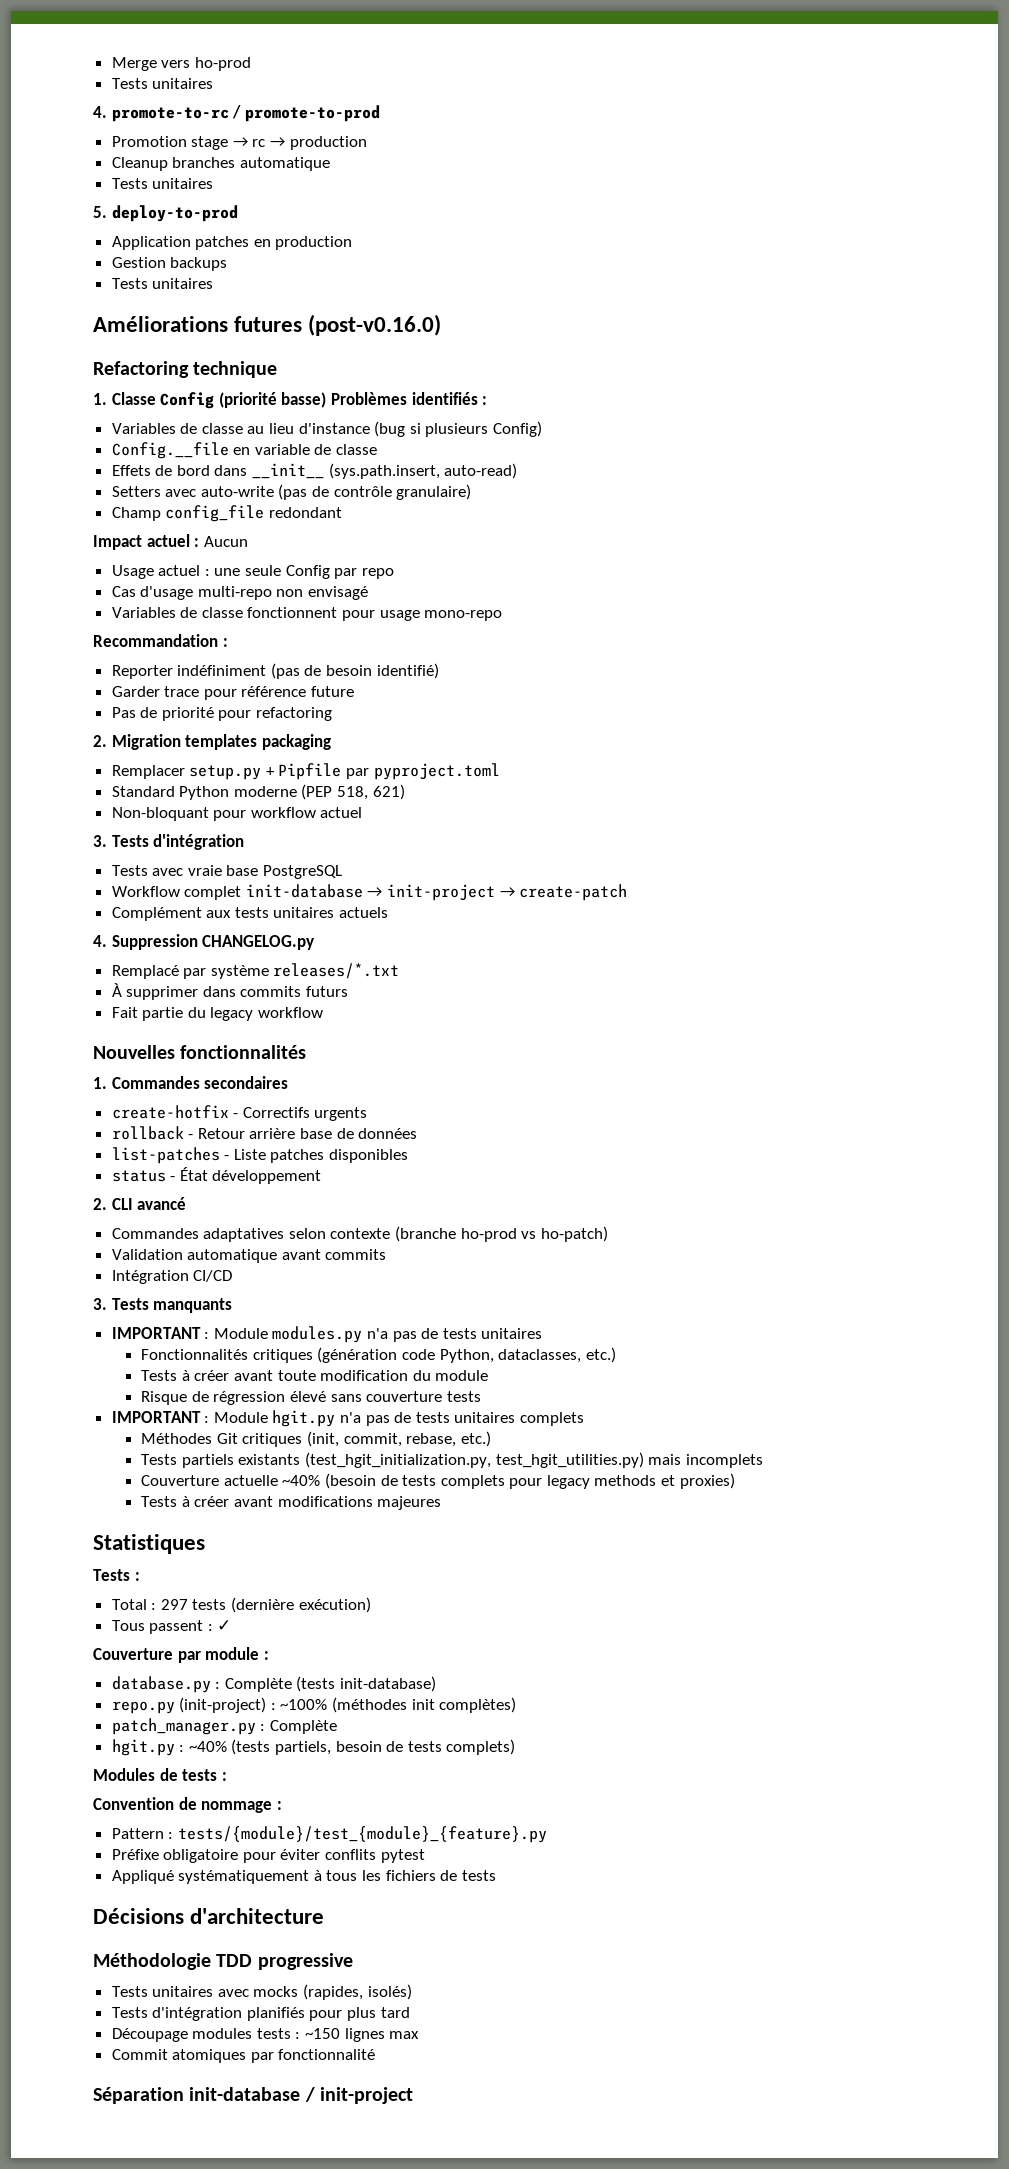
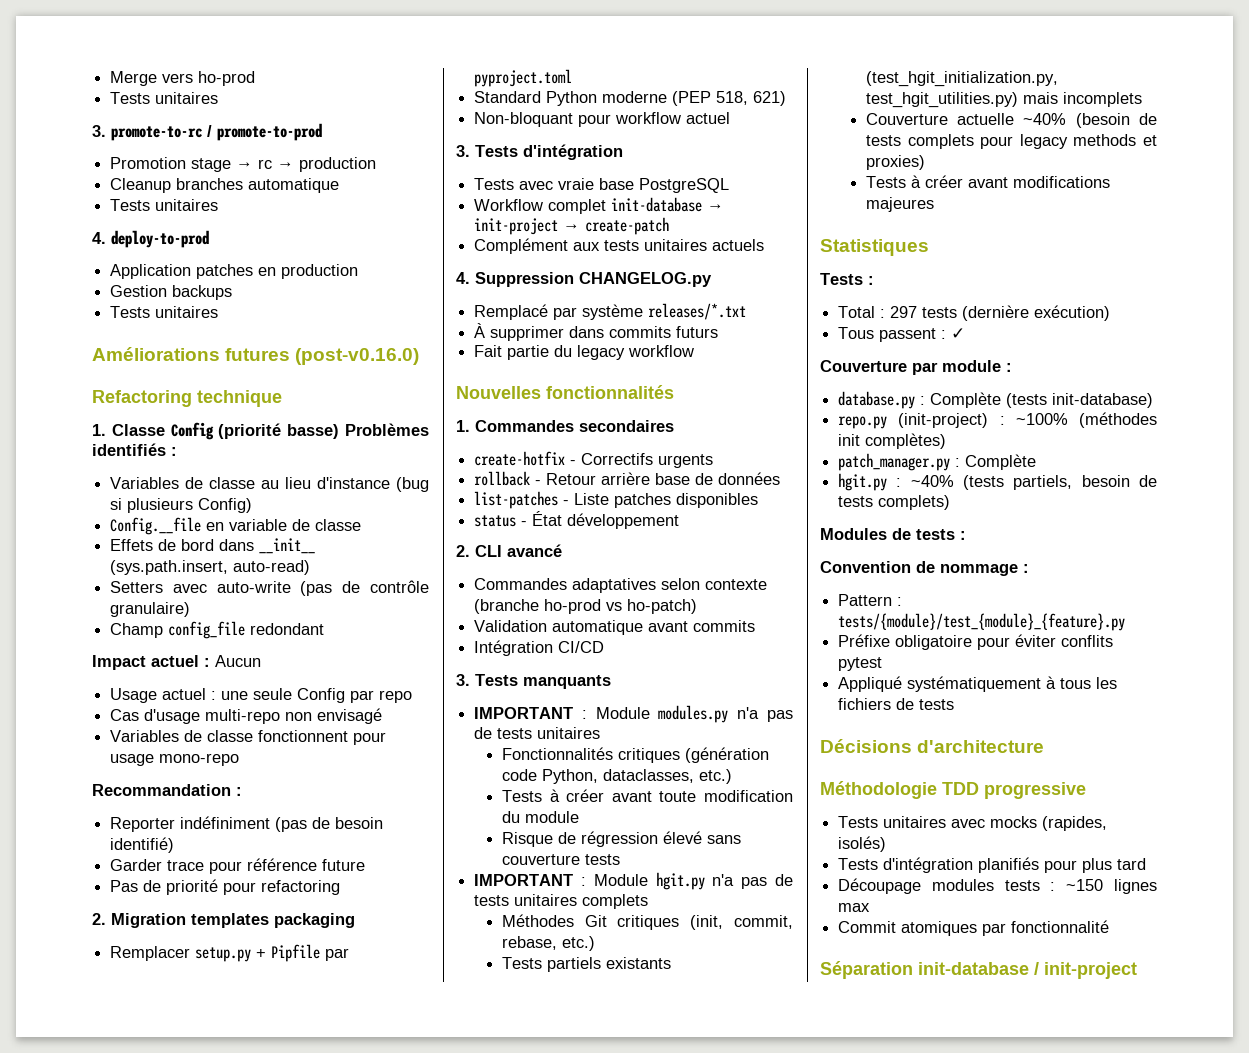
- 4. promote-to-rc / promote-to-prod
+ 3. promote-to-rc / promote-to-prod
- 5. deploy-to-prod
+ 4. deploy-to-prod

